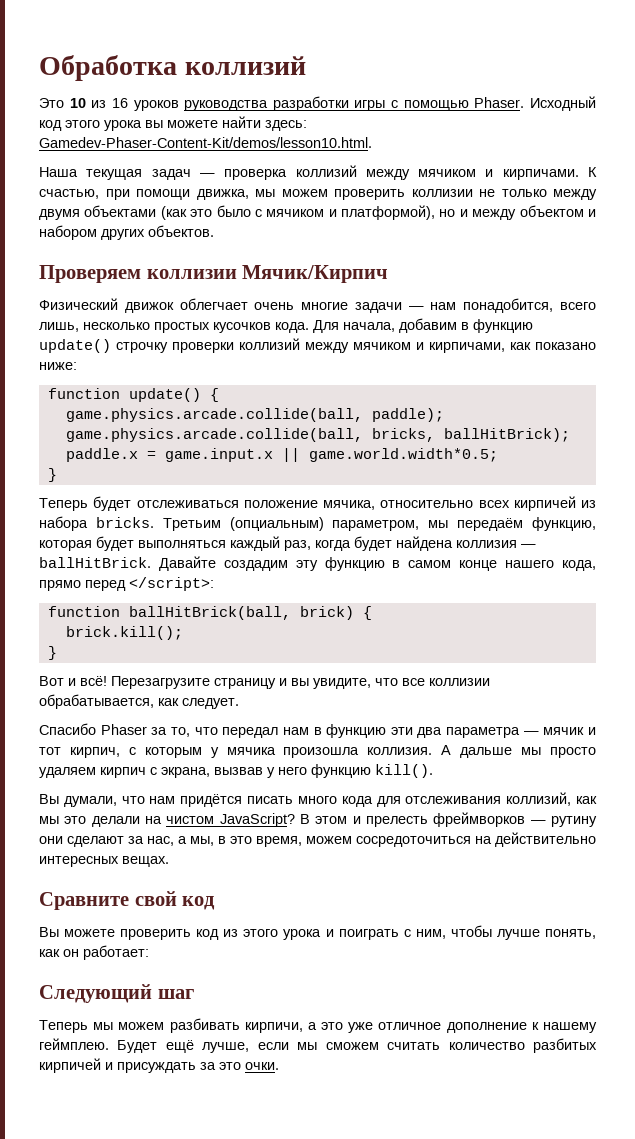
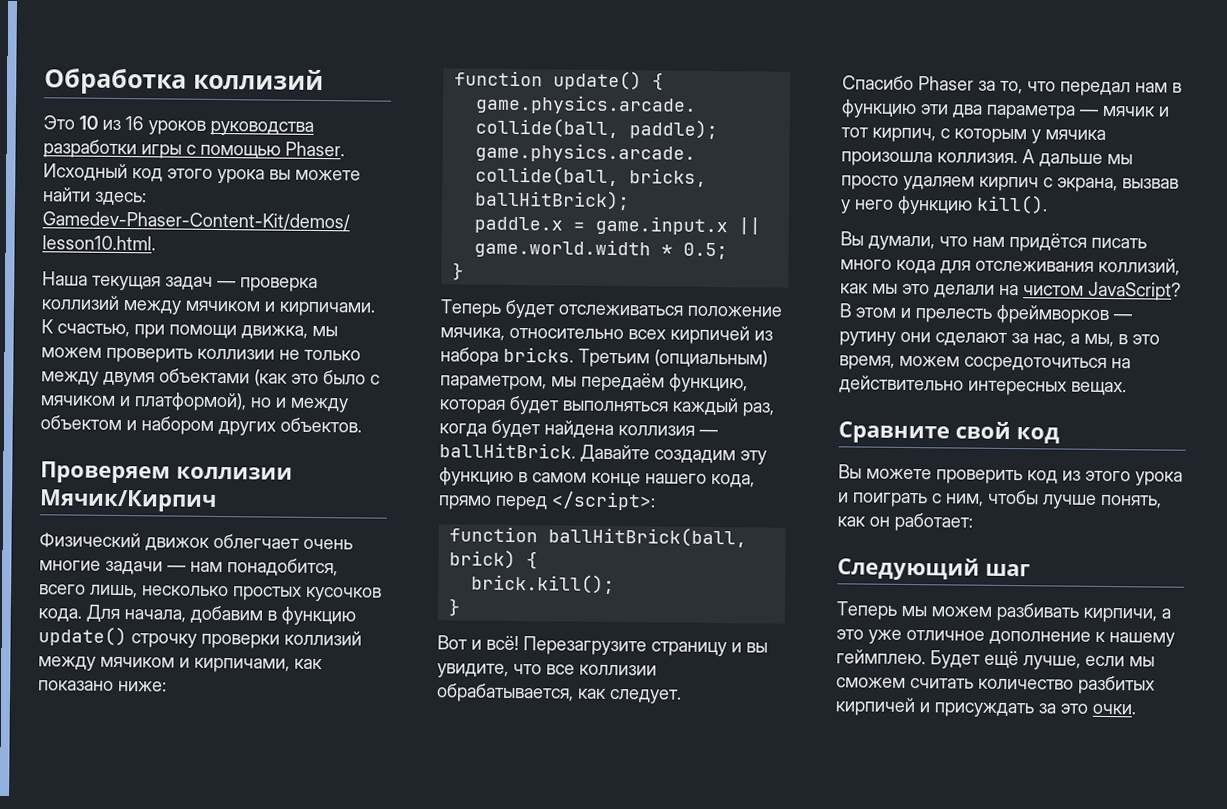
- paddle.x = game.input.x || game.world.width*0.5;
+ paddle.x = game.input.x || game.world.width * 0.5;

